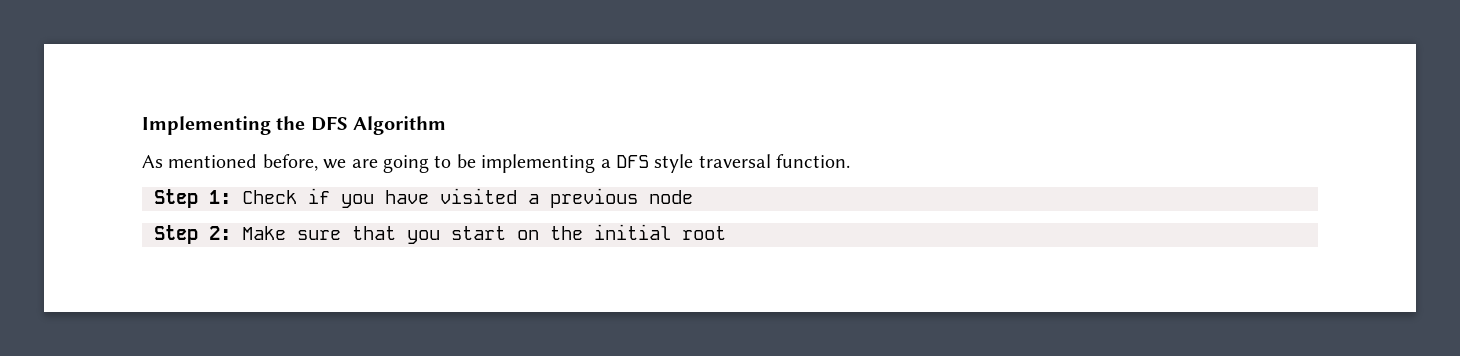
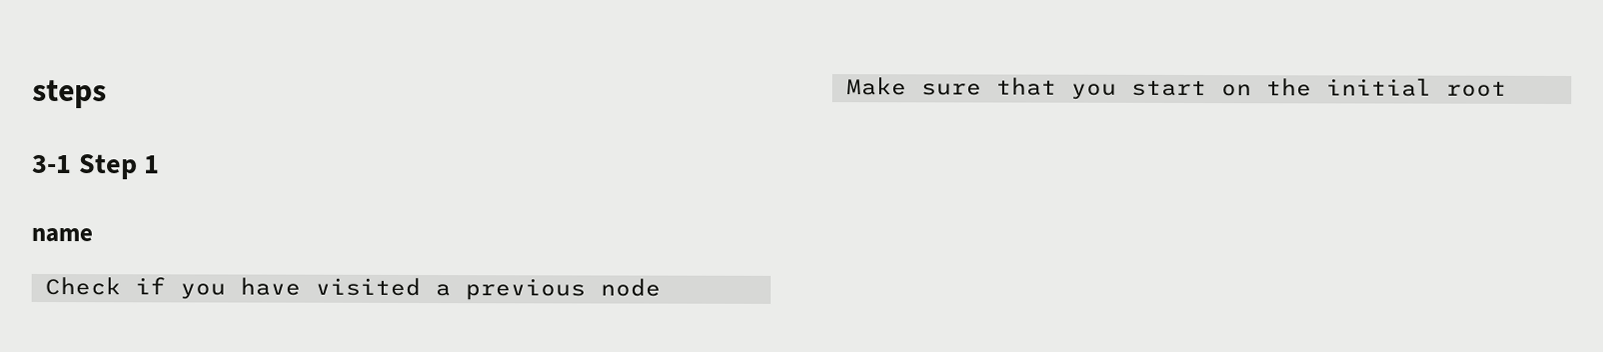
- Implementing the DFS Algorithm
- As mentioned before, we are going to be implementing a DFS style traversal function.
- Step 1: Check if you have visited a previous node
+ steps
+ 3-1 Step 1
+ name
+ Check if you have visited a previous node
- Step 2: Make sure that you start on the initial root
+ Make sure that you start on the initial root

